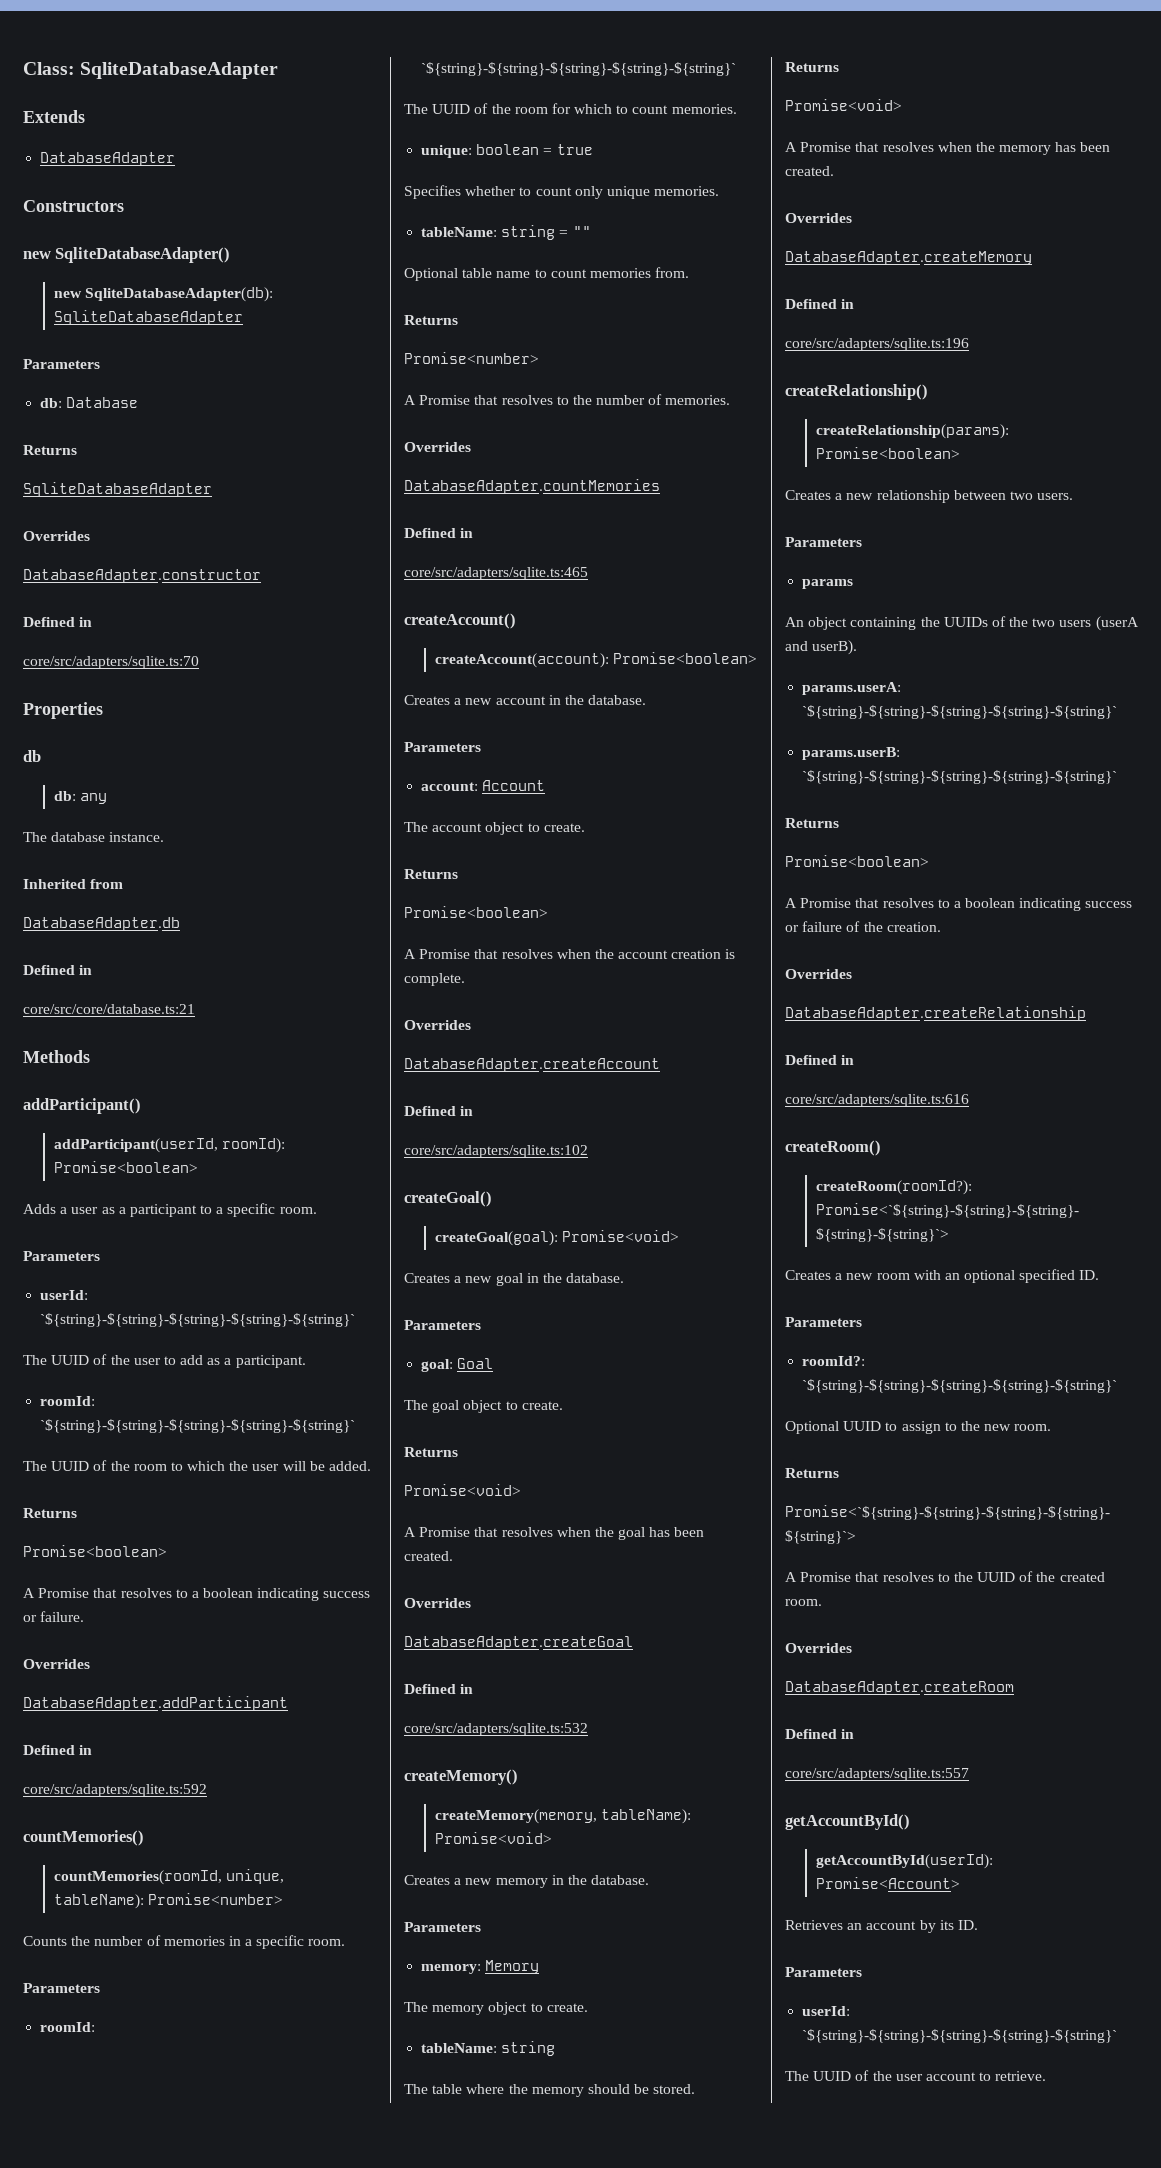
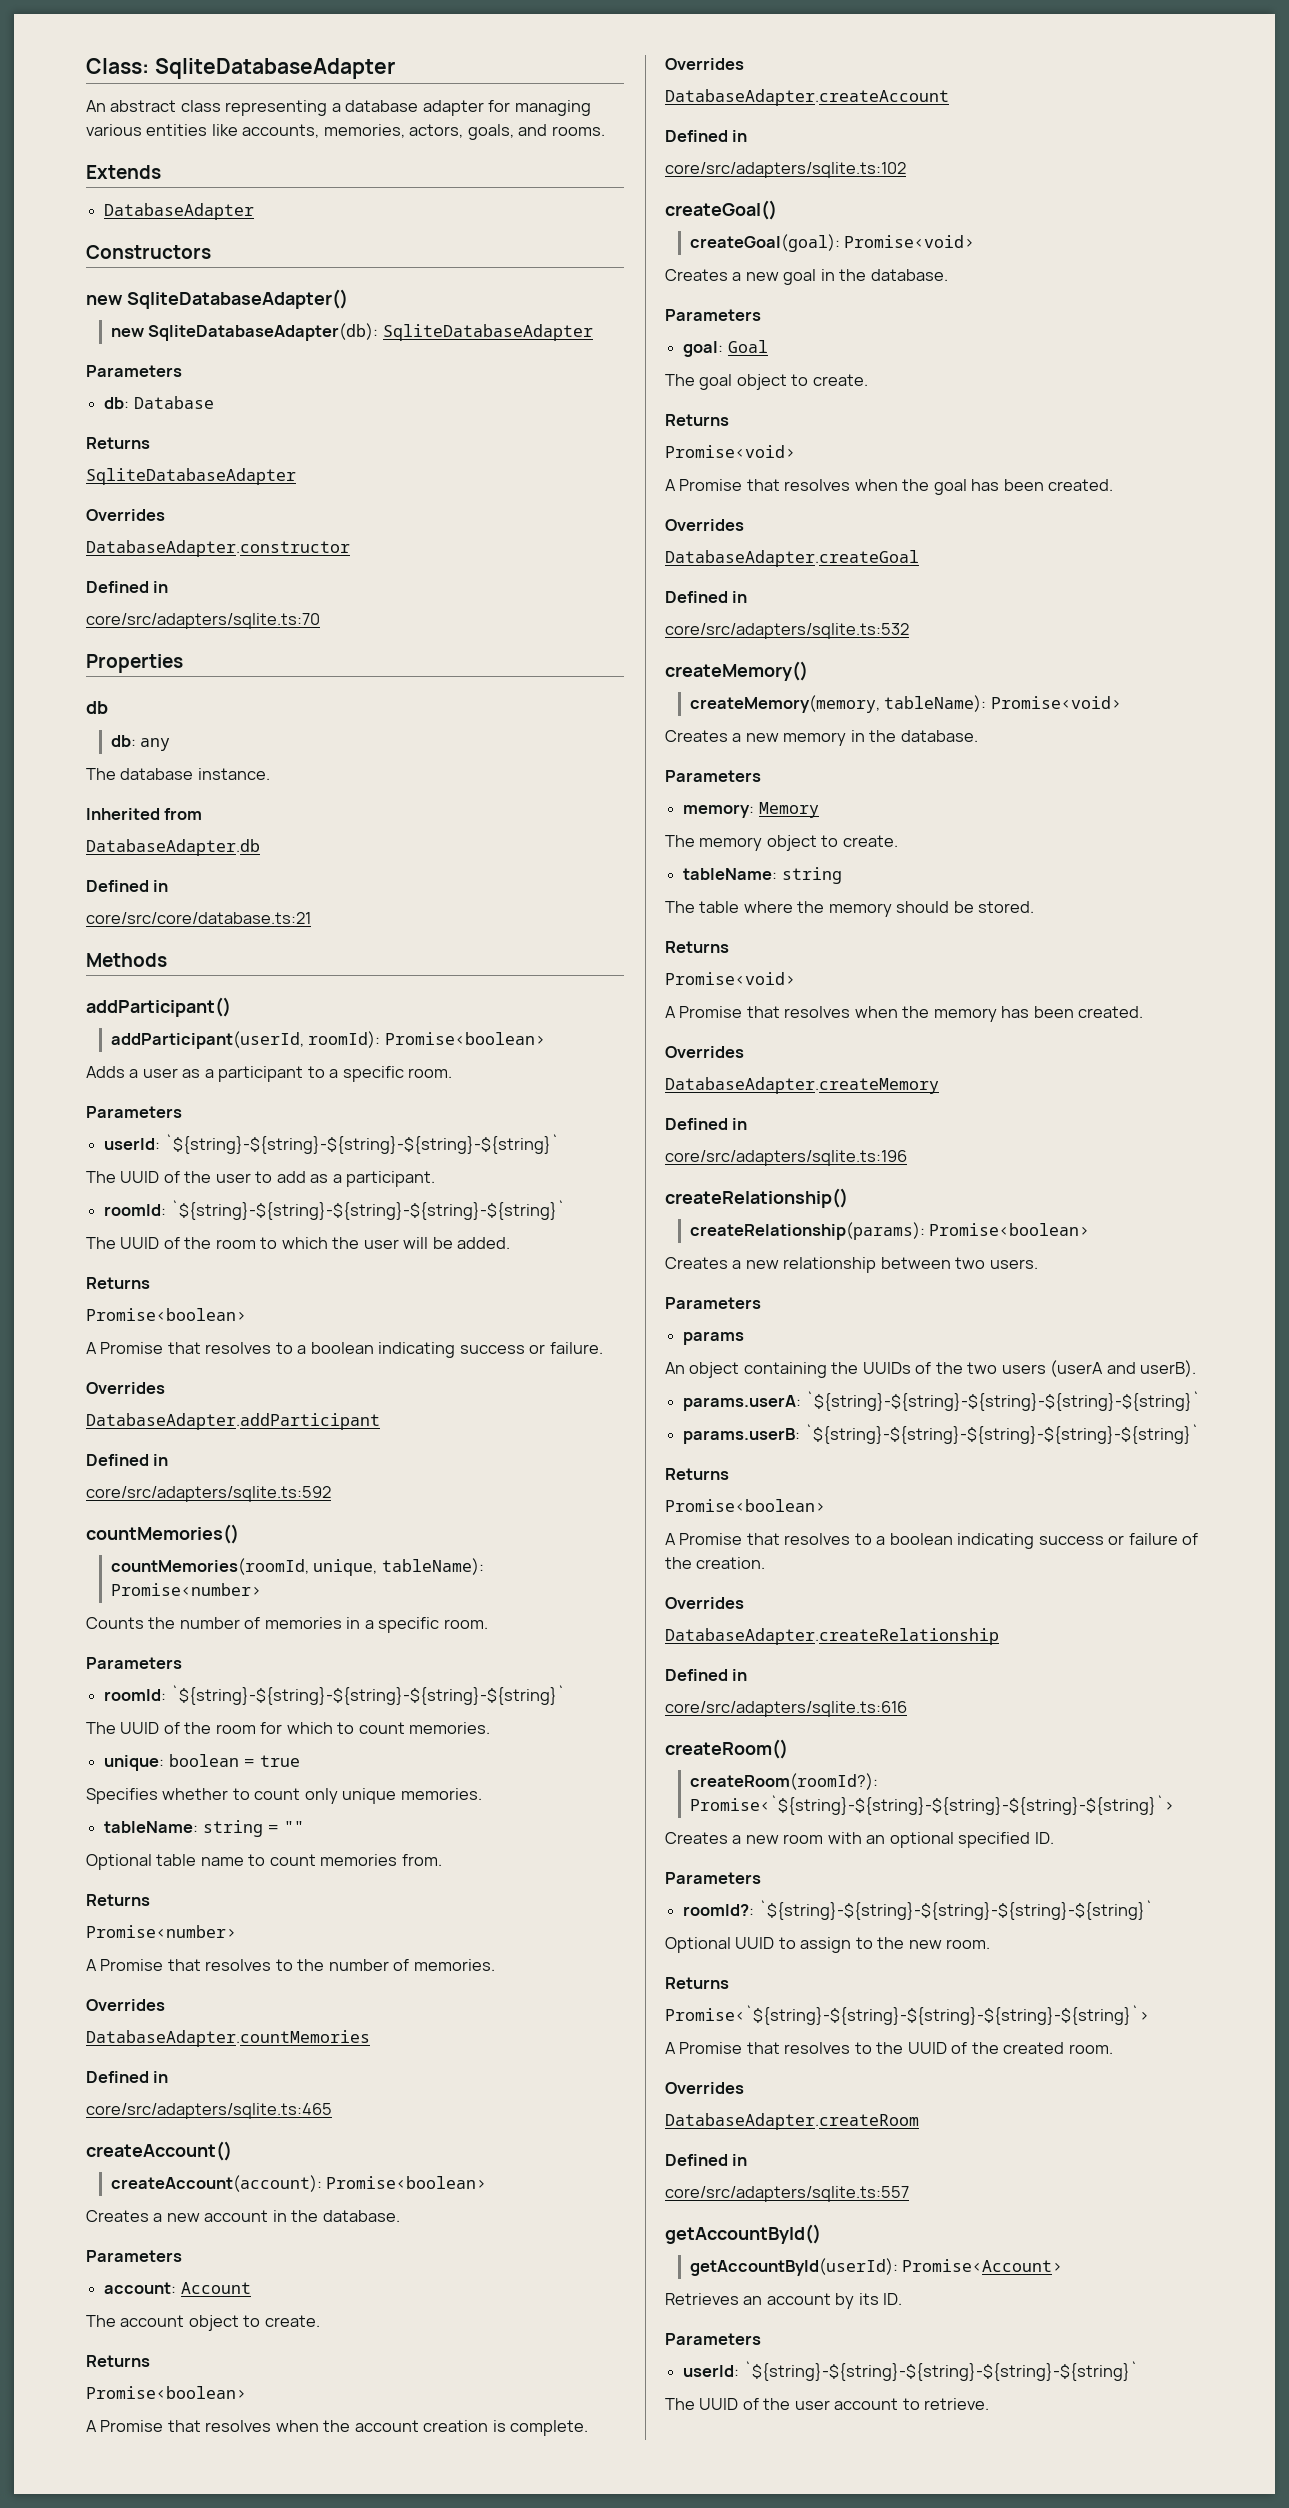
+ An abstract class representing a database adapter for managing various entities like accounts, memories, actors, goals, and rooms.

